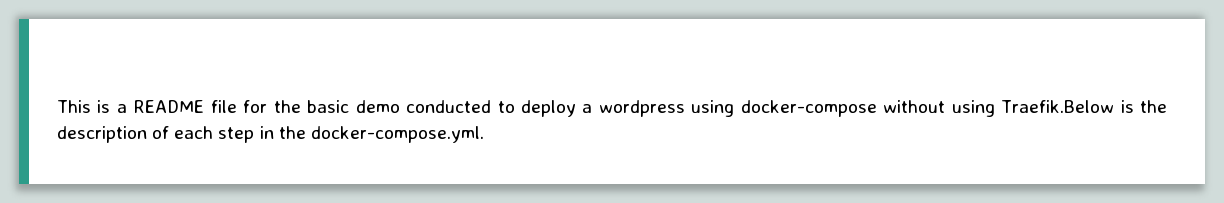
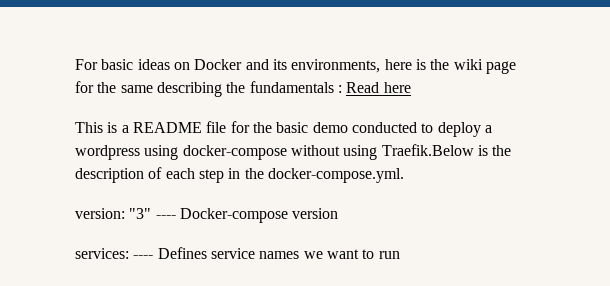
+ For basic ideas on Docker and its environments, here is the wiki page for the same describing the fundamentals : Read here
+ version: "3" ---- Docker-compose version
+ services: ---- Defines service names we want to run

